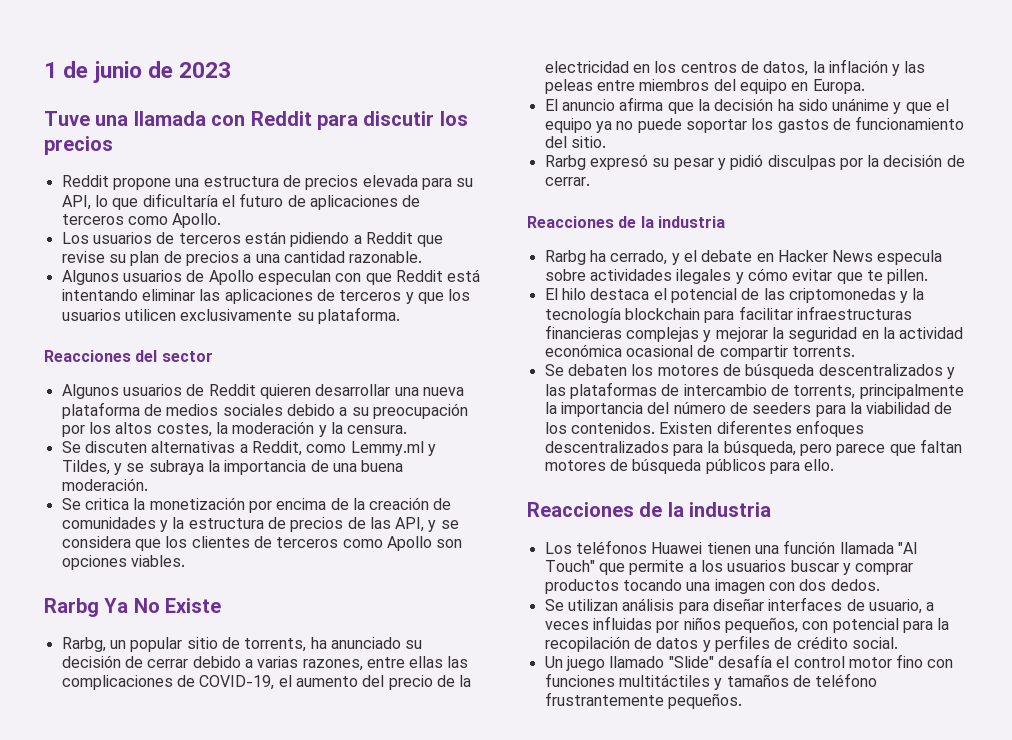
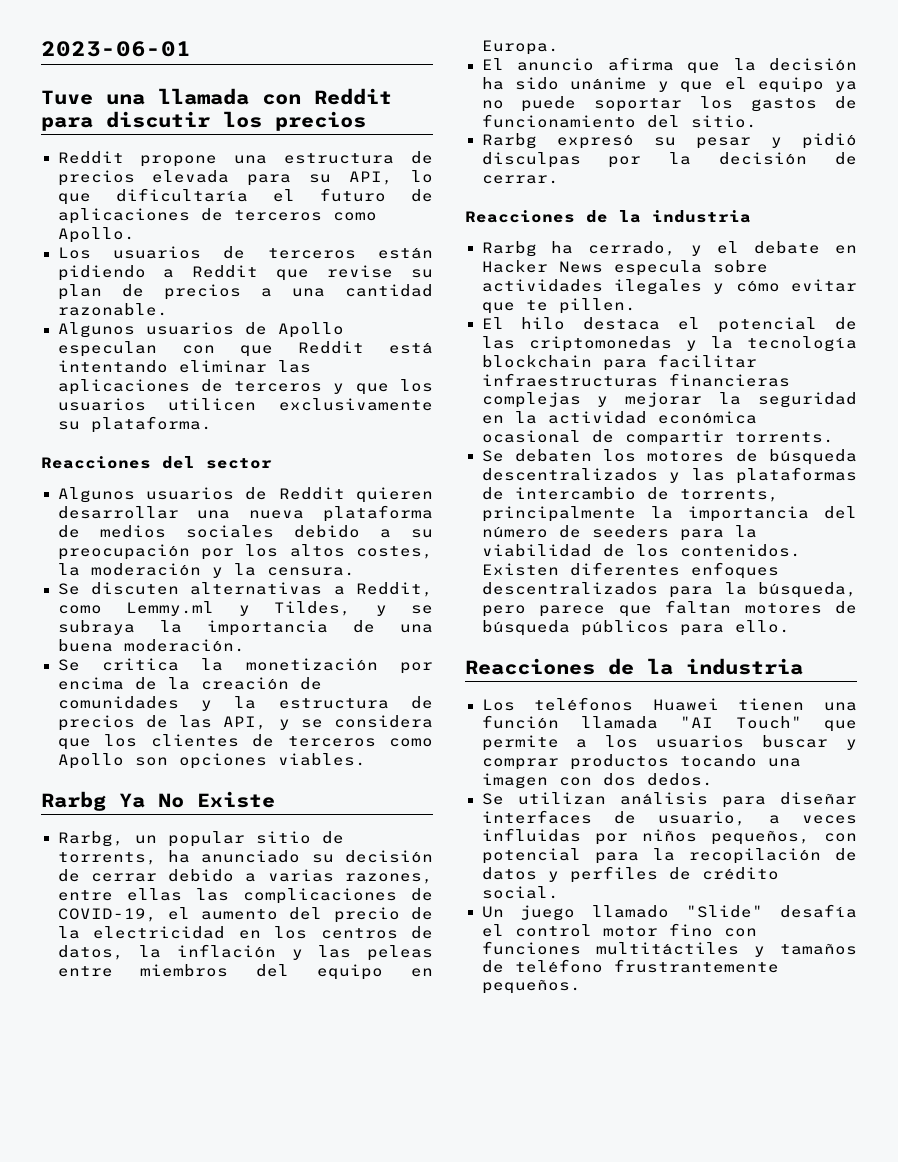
- 1 de junio de 2023
+ 2023-06-01

